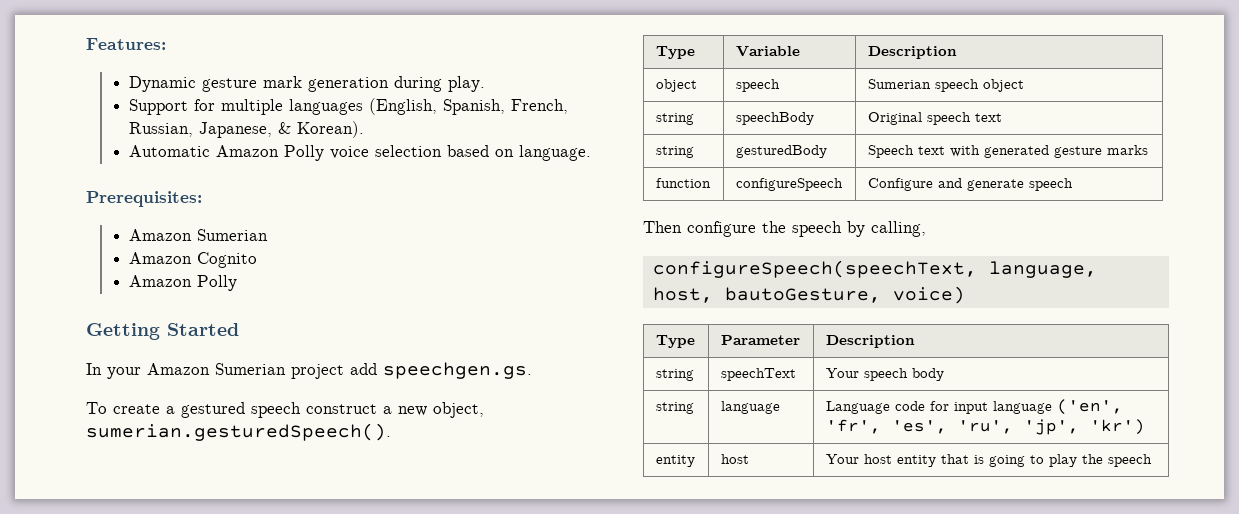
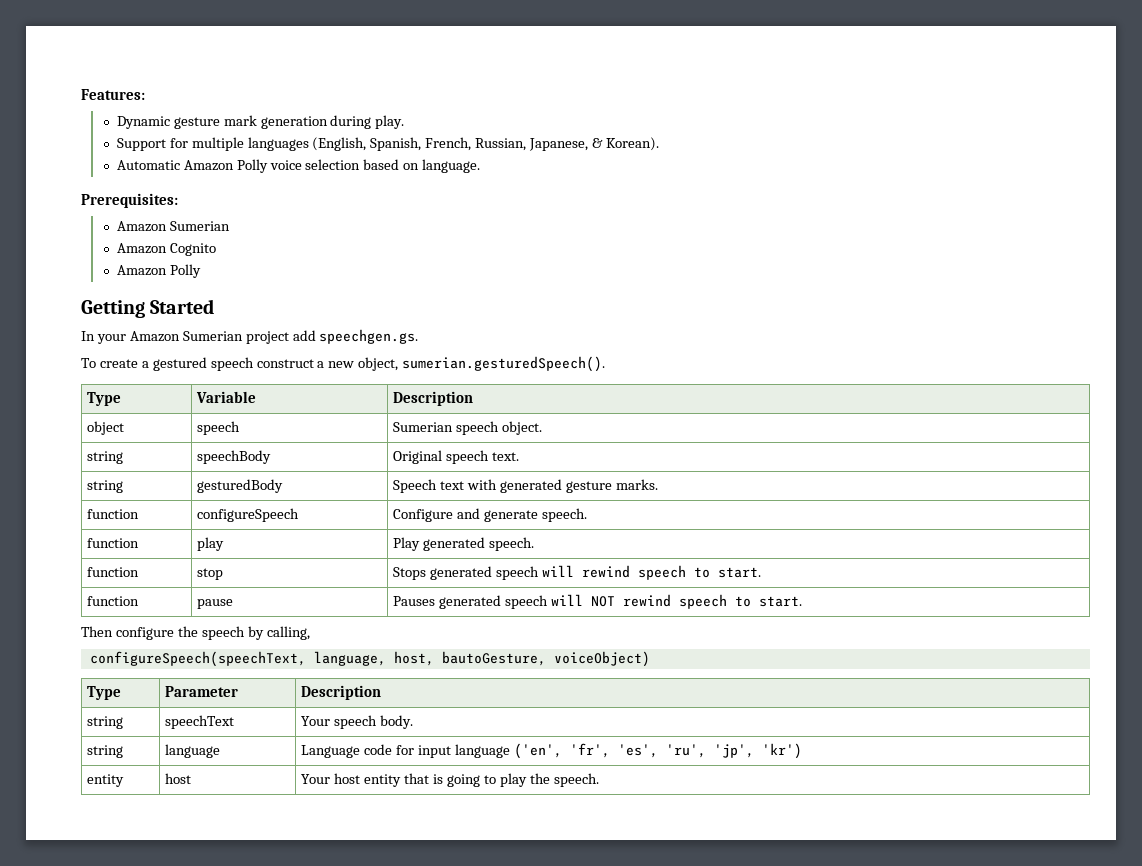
- object | speech | Sumerian speech object
+ object | speech | Sumerian speech object.
- string | speechBody | Original speech text
+ string | speechBody | Original speech text.
- string | gesturedBody | Speech text with generated gesture marks
+ string | gesturedBody | Speech text with generated gesture marks.
- function | configureSpeech | Configure and generate speech
+ function | configureSpeech | Configure and generate speech.
+ function | play | Play generated speech.
+ function | stop | Stops generated speech will rewind speech to start.
+ function | pause | Pauses generated speech will NOT rewind speech to start.
- configureSpeech(speechText, language, host, bautoGesture, voice)
+ configureSpeech(speechText, language, host, bautoGesture, voiceObject)
- string | speechText | Your speech body
+ string | speechText | Your speech body.
- entity | host | Your host entity that is going to play the speech
+ entity | host | Your host entity that is going to play the speech.

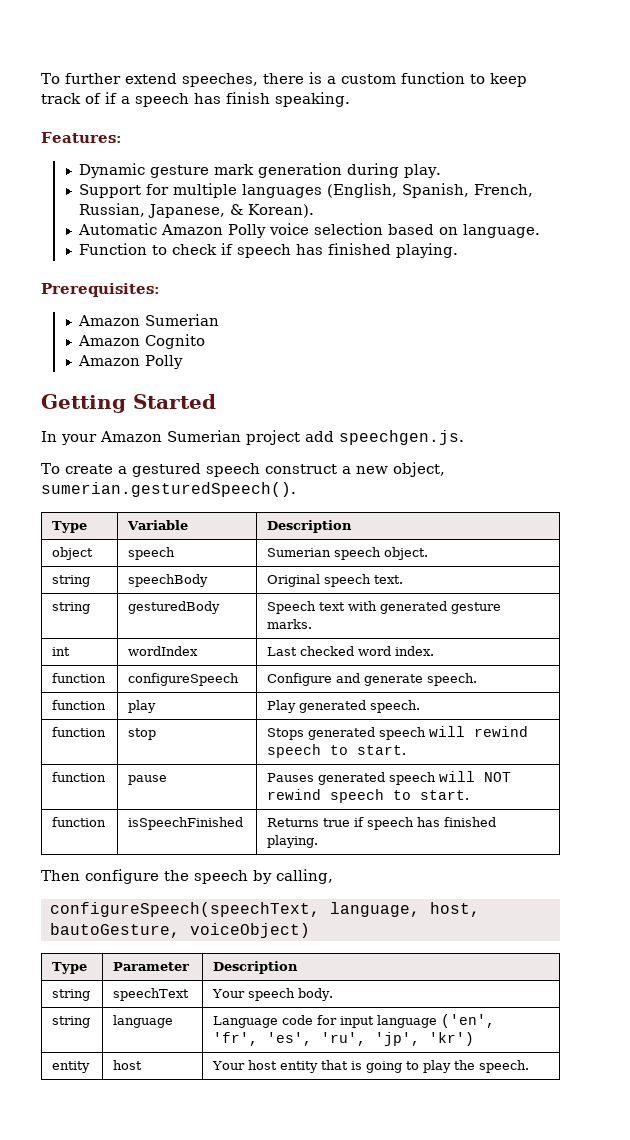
+ To further extend speeches, there is a custom function to keep track of if a speech has finish speaking.
+ Function to check if speech has finished playing.
- In your Amazon Sumerian project add speechgen.gs.
+ In your Amazon Sumerian project add speechgen.js.
+ int | wordIndex | Last checked word index.
+ function | isSpeechFinished | Returns true if speech has finished playing.

